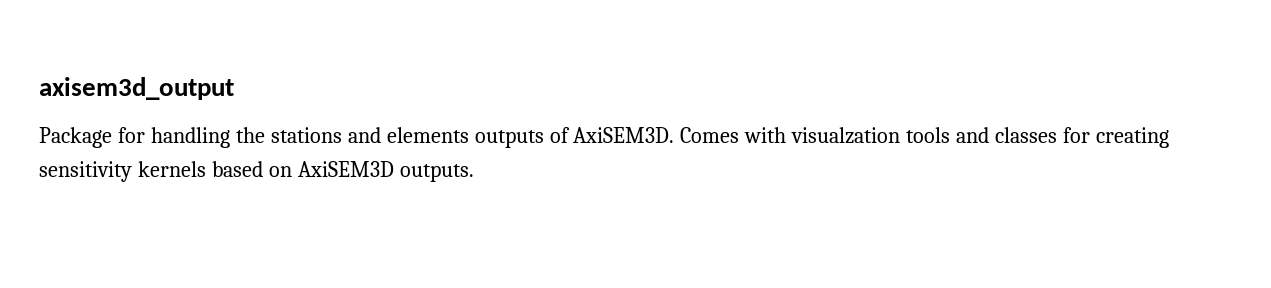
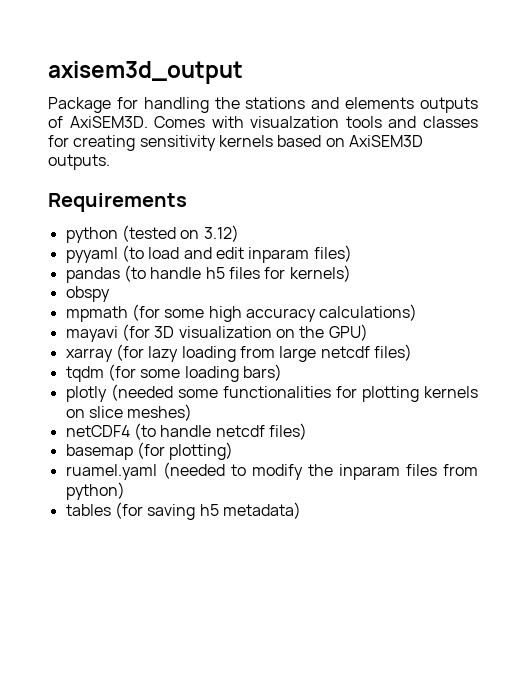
+ Requirements
+ python (tested on 3.12)
+ pyyaml (to load and edit inparam files)
+ pandas (to handle h5 files for kernels)
+ obspy
+ mpmath (for some high accuracy calculations)
+ mayavi (for 3D visualization on the GPU)
+ xarray (for lazy loading from large netcdf files)
+ tqdm (for some loading bars)
+ plotly (needed some functionalities for plotting kernels on slice meshes)
+ netCDF4 (to handle netcdf files)
+ basemap (for plotting)
+ ruamel.yaml (needed to modify the inparam files from python)
+ tables (for saving h5 metadata)

